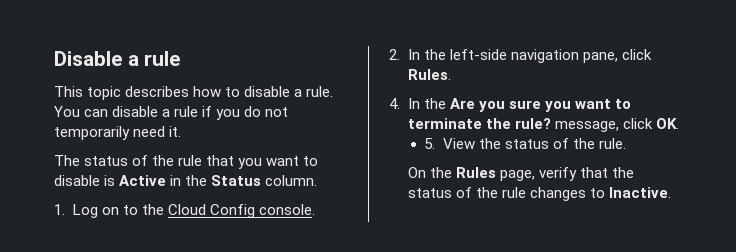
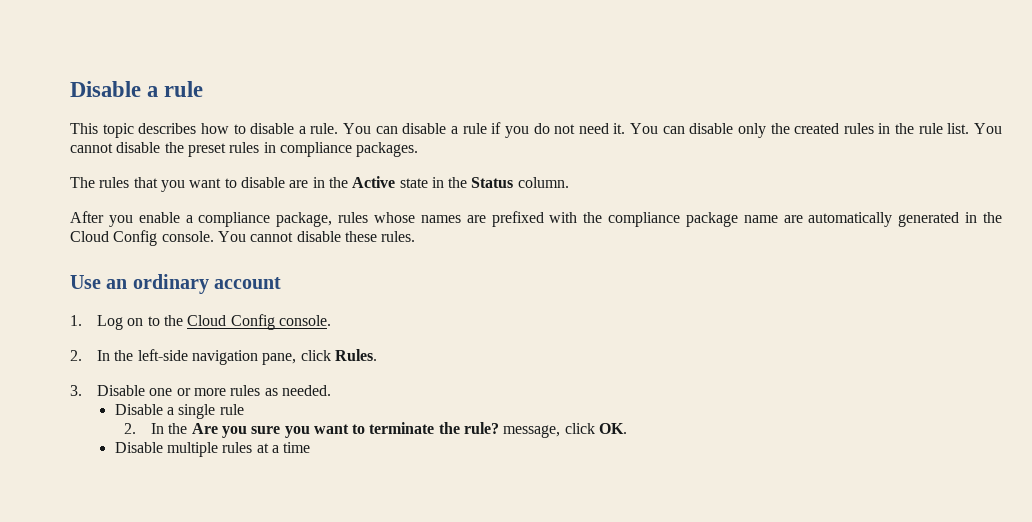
- You can disable a rule if you do not temporarily need it.
- The status of the rule that you want to disable is Active in the Status column.
+ You can disable a rule if you do not need it. You can disable only the created rules in the rule list. You cannot disable the preset rules in compliance packages.
+ The rules that you want to disable are in the Active state in the Status column.
+ After you enable a compliance package, rules whose names are prefixed with the compliance package name are automatically generated in the Cloud Config console. You cannot disable these rules.
+ Use an ordinary account
- 4. In the Are you sure you want to terminate the rule? message, click OK.
+ 3. Disable one or more rules as needed.
+ Disable a single rule
+ 2. In the Are you sure you want to terminate the rule? message, click OK.
- 5. View the status of the rule.
- On the Rules page, verify that the status of the rule changes to Inactive.
+ Disable multiple rules at a time

